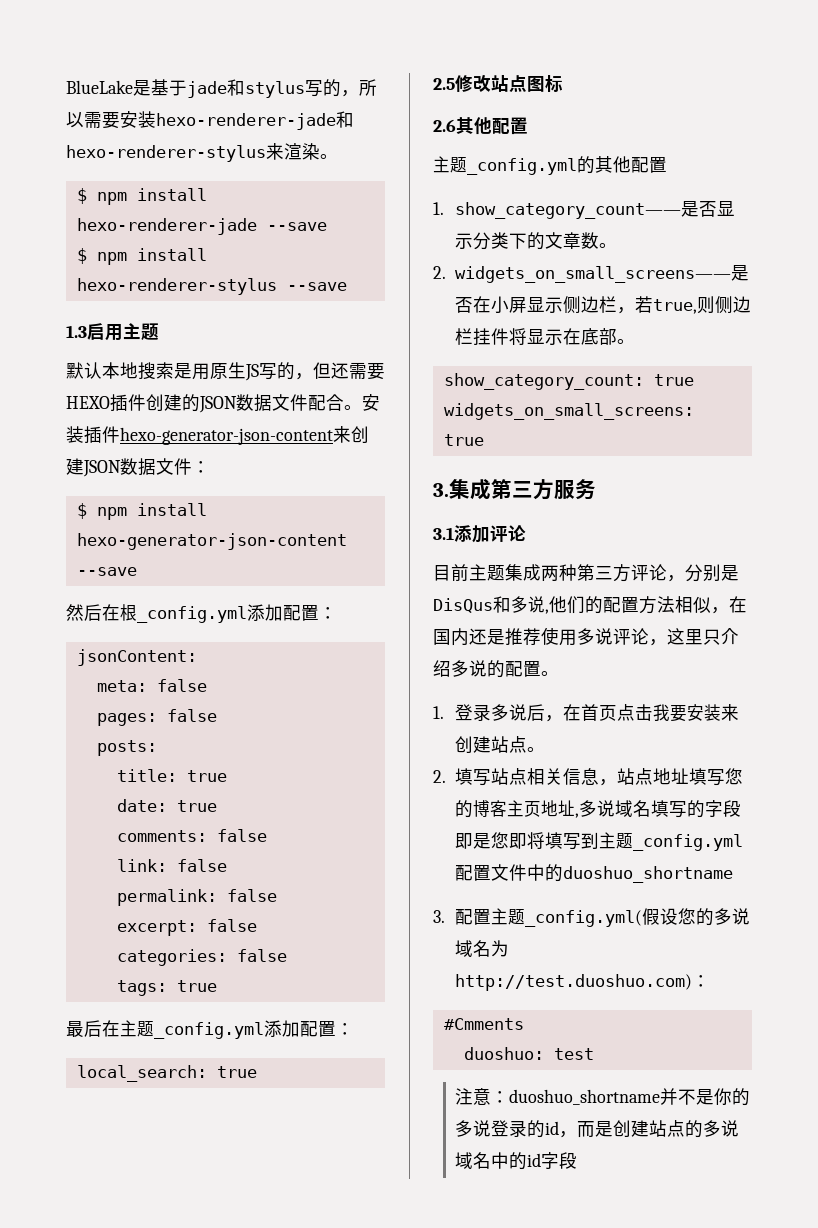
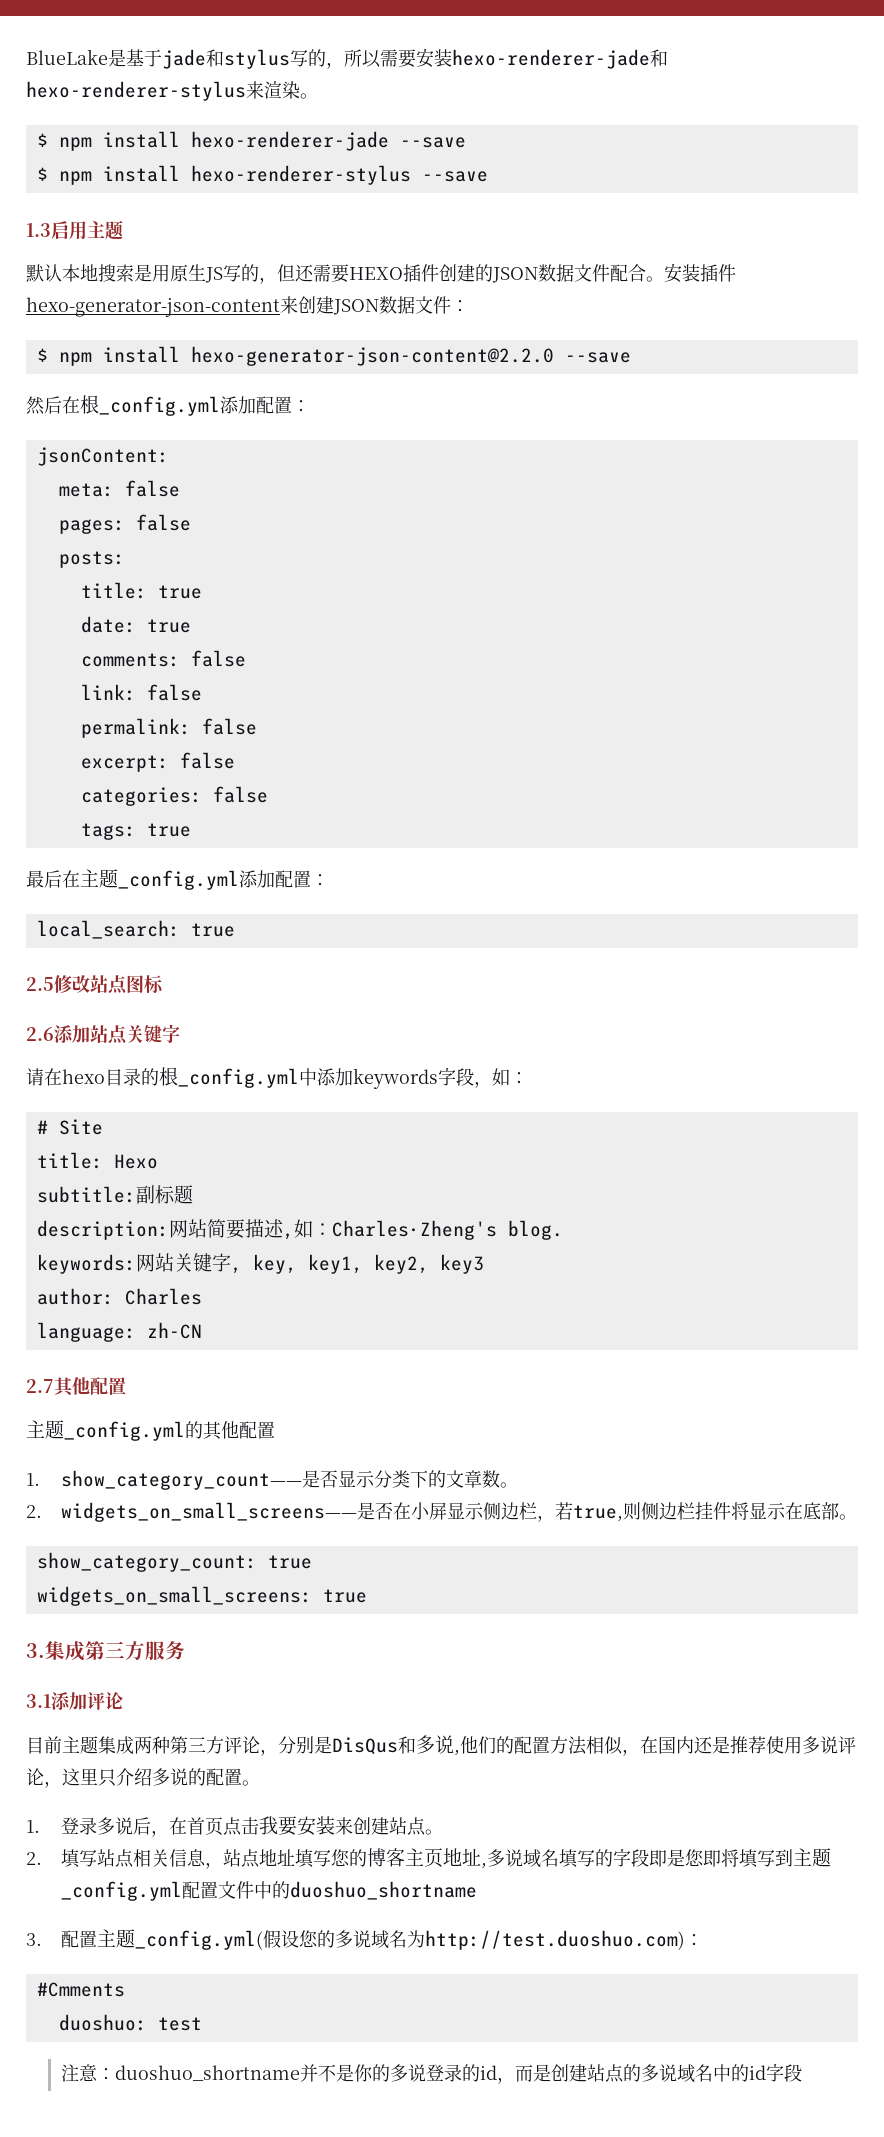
- $ npm install hexo-generator-json-content --save
+ $ npm install hexo-generator-json-content@2.2.0 --save
- 2.6其他配置
+ 2.6添加站点关键字
+ 请在hexo目录的根_config.yml中添加keywords字段，如：
+ # Site
+ title: Hexo
+ subtitle:副标题
+ description:网站简要描述,如：Charles·Zheng's blog.
+ keywords:网站关键字, key, key1, key2, key3
+ author: Charles
+ language: zh-CN
+ 2.7其他配置

